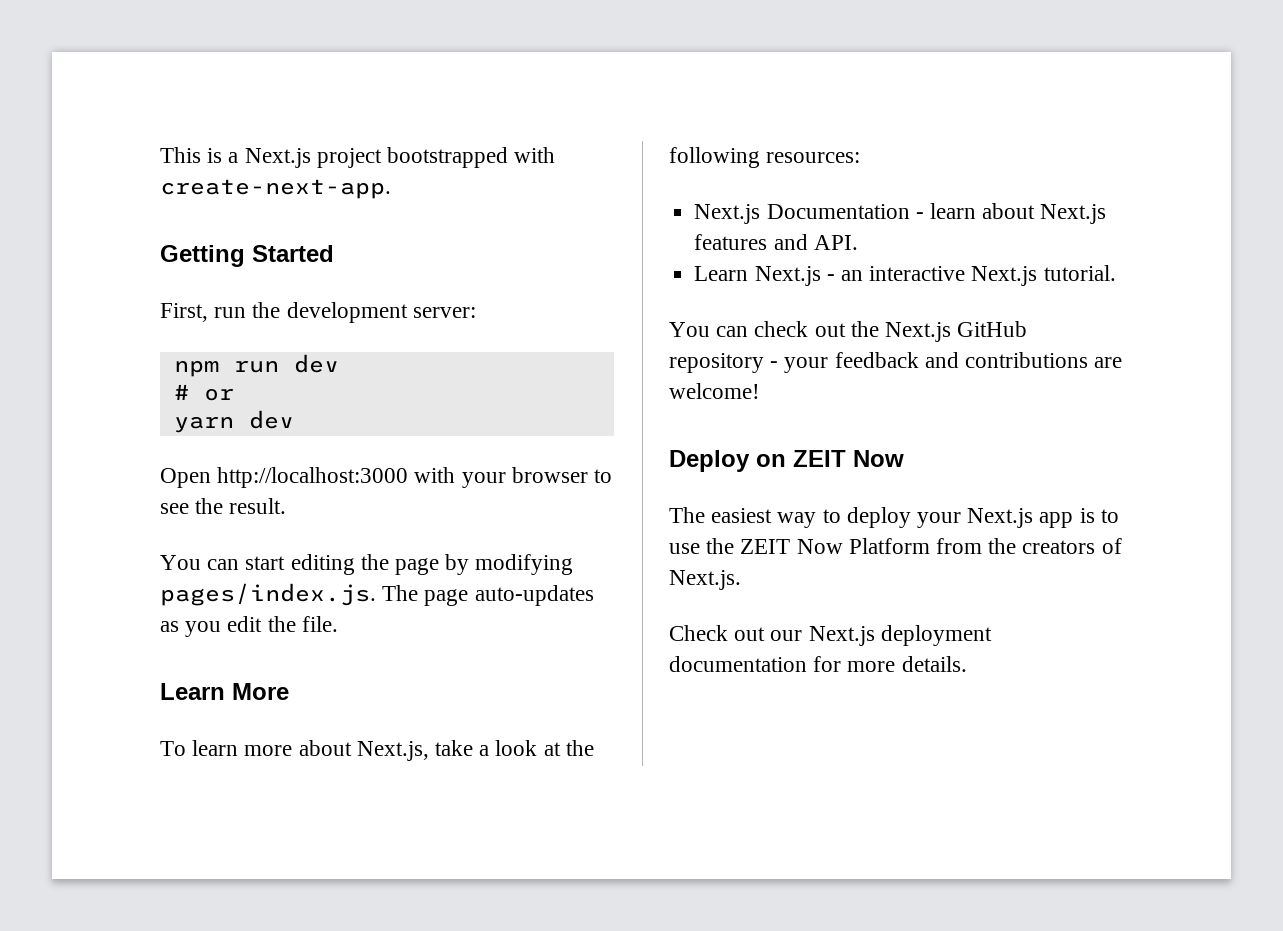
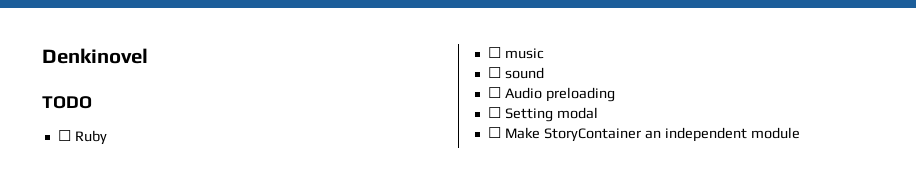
- This is a Next.js project bootstrapped with create-next-app.
- Getting Started
- First, run the development server:
- npm run dev
- # or
- yarn dev
- Open http://localhost:3000 with your browser to see the result.
- You can start editing the page by modifying pages/index.js. The page auto-updates as you edit the file.
- Learn More
- To learn more about Next.js, take a look at the following resources:
- Next.js Documentation - learn about Next.js features and API.
- Learn Next.js - an interactive Next.js tutorial.
- You can check out the Next.js GitHub repository - your feedback and contributions are welcome!
- Deploy on ZEIT Now
- The easiest way to deploy your Next.js app is to use the ZEIT Now Platform from the creators of Next.js.
- Check out our Next.js deployment documentation for more details.
+ Denkinovel
+ TODO
+ ☐ Ruby
+ ☐ music
+ ☐ sound
+ ☐ Audio preloading
+ ☐ Setting modal
+ ☐ Make StoryContainer an independent module

